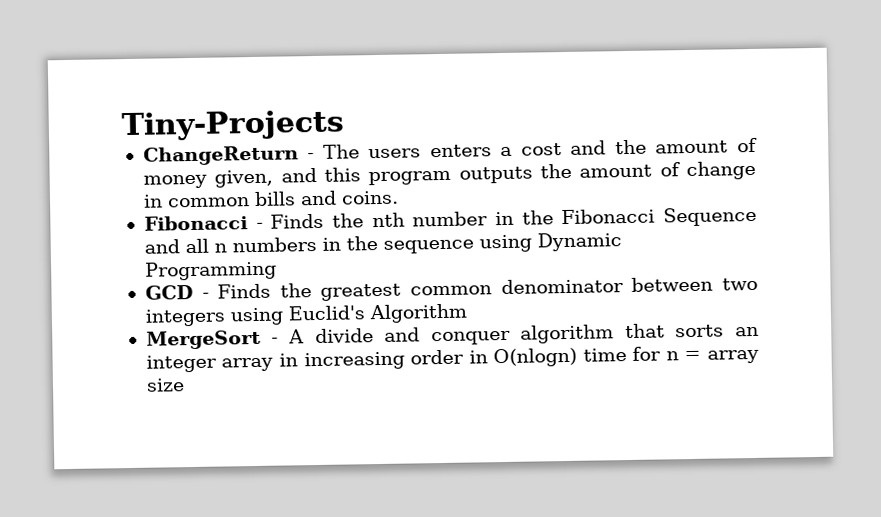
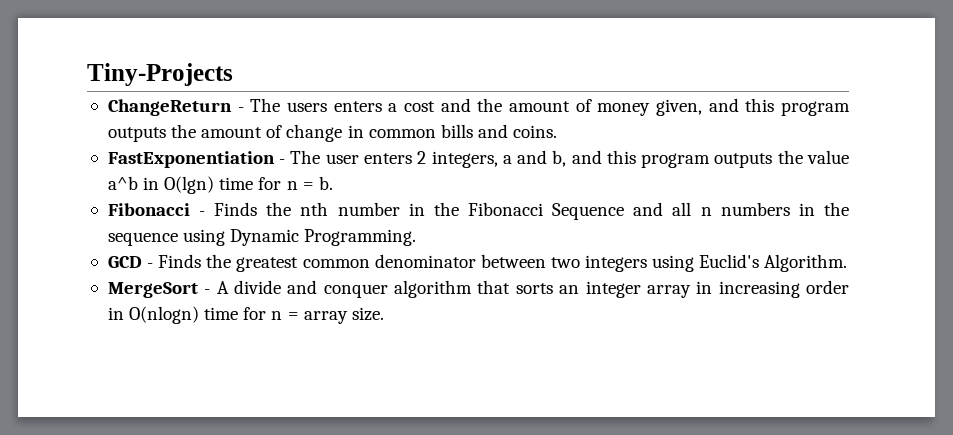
+ FastExponentiation - The user enters 2 integers, a and b, and this program outputs the value a^b in O(lgn) time for n = b.
- Fibonacci - Finds the nth number in the Fibonacci Sequence and all n numbers in the sequence using Dynamic Programming
+ Fibonacci - Finds the nth number in the Fibonacci Sequence and all n numbers in the sequence using Dynamic Programming.
- GCD - Finds the greatest common denominator between two integers using Euclid's Algorithm
+ GCD - Finds the greatest common denominator between two integers using Euclid's Algorithm.
- MergeSort - A divide and conquer algorithm that sorts an integer array in increasing order in O(nlogn) time for n = array size
+ MergeSort - A divide and conquer algorithm that sorts an integer array in increasing order in O(nlogn) time for n = array size.

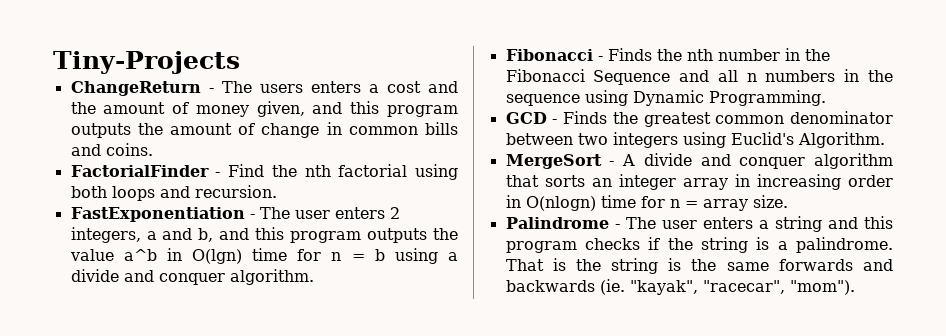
+ FactorialFinder - Find the nth factorial using both loops and recursion.
- FastExponentiation - The user enters 2 integers, a and b, and this program outputs the value a^b in O(lgn) time for n = b.
+ FastExponentiation - The user enters 2 integers, a and b, and this program outputs the value a^b in O(lgn) time for n = b using a divide and conquer algorithm.
+ Palindrome - The user enters a string and this program checks if the string is a palindrome. That is the string is the same forwards and backwards (ie. "kayak", "racecar", "mom").

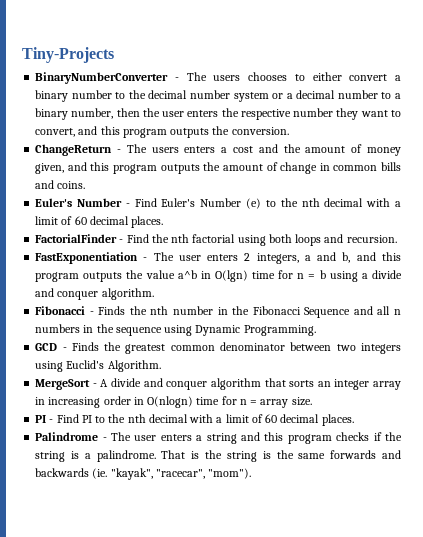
+ BinaryNumberConverter - The users chooses to either convert a binary number to the decimal number system or a decimal number to a binary number, then the user enters the respective number they want to convert, and this program outputs the conversion.
+ Euler's Number - Find Euler's Number (e) to the nth decimal with a limit of 60 decimal places.
+ PI - Find PI to the nth decimal with a limit of 60 decimal places.

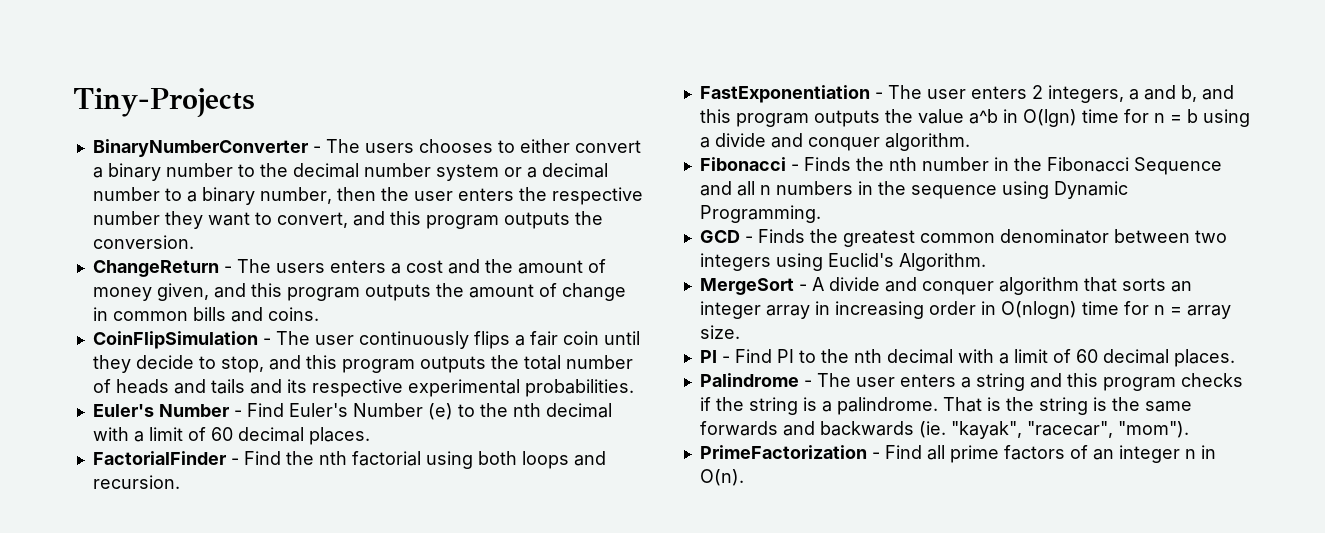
+ CoinFlipSimulation - The user continuously flips a fair coin until they decide to stop, and this program outputs the total number of heads and tails and its respective experimental probabilities.
+ PrimeFactorization - Find all prime factors of an integer n in O(n).

